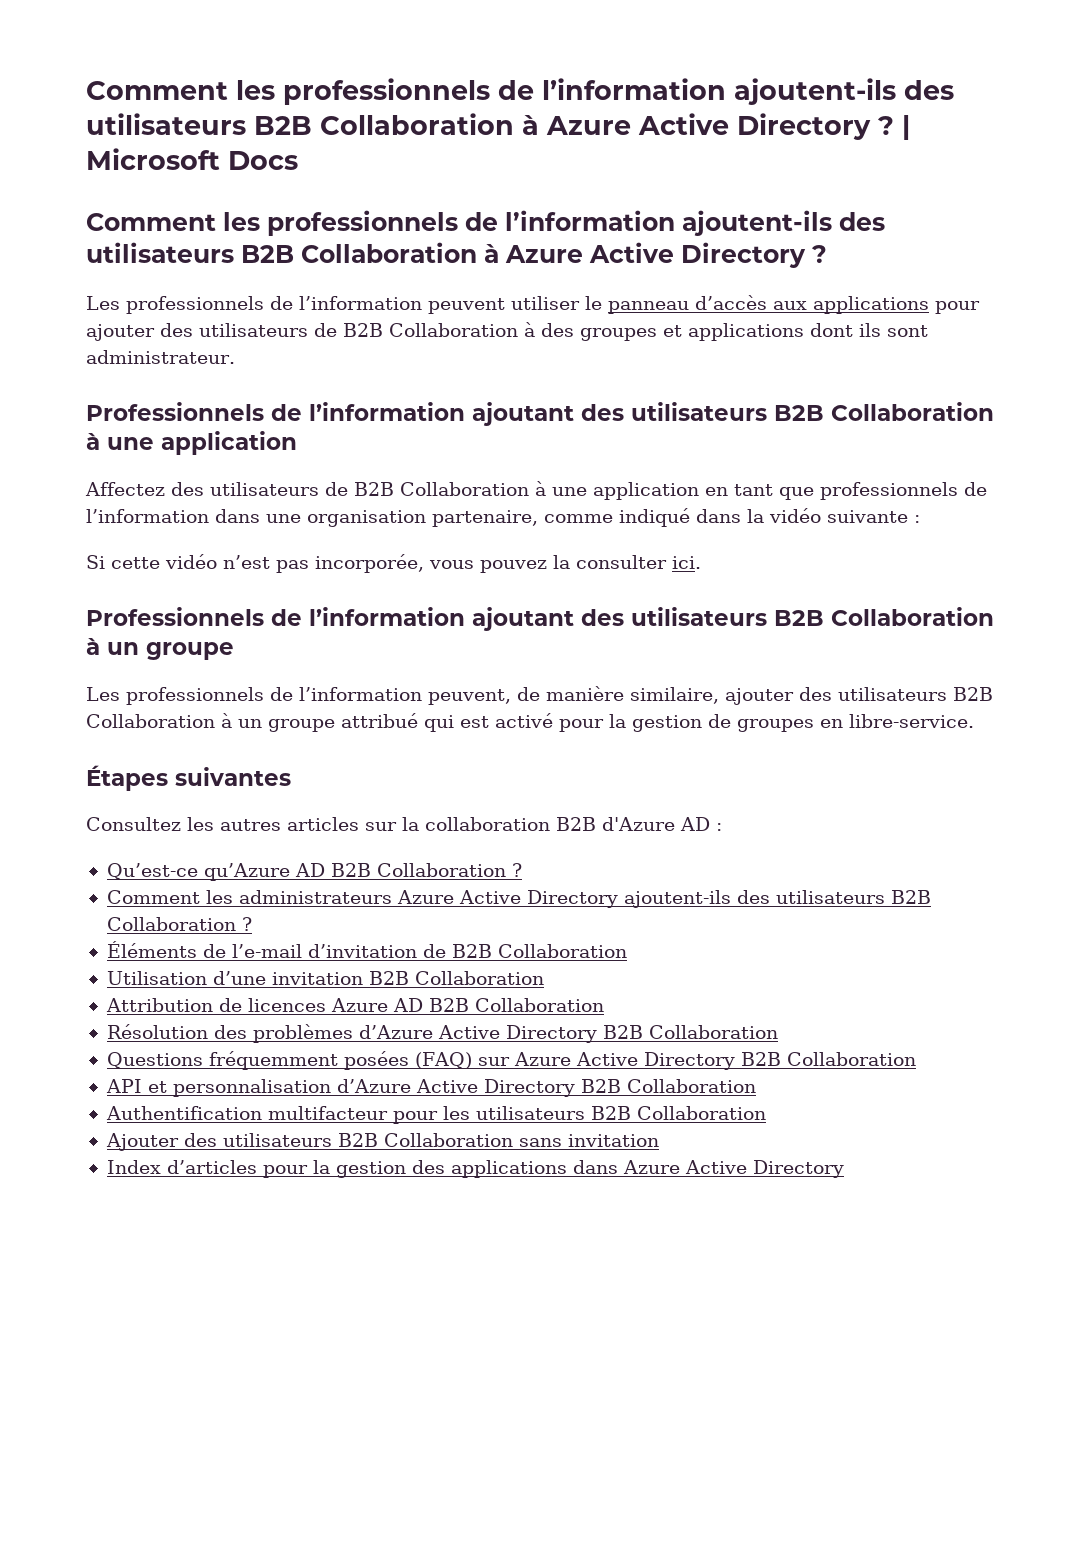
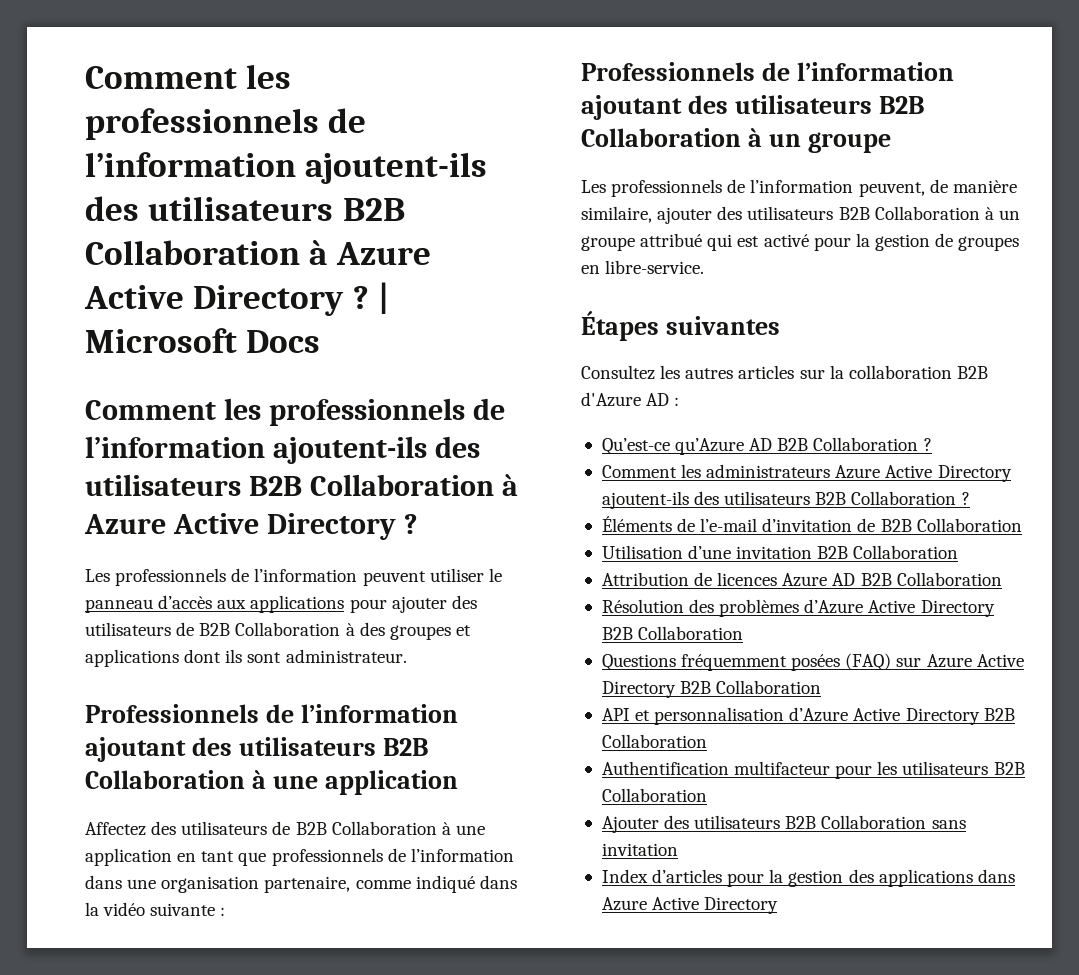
- Si cette vidéo n’est pas incorporée, vous pouvez la consulter ici.

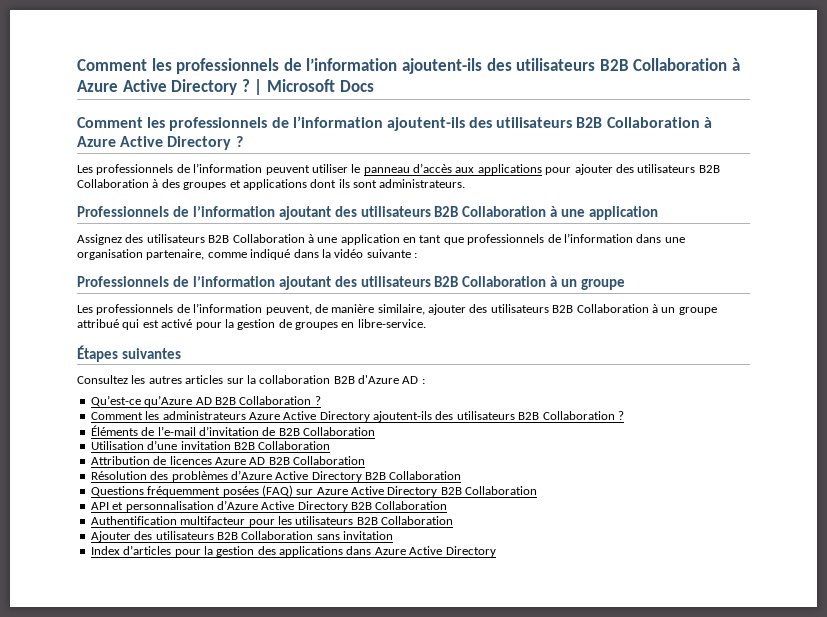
- Les professionnels de l’information peuvent utiliser le panneau d’accès aux applications pour ajouter des utilisateurs de B2B Collaboration à des groupes et applications dont ils sont administrateur.
+ Les professionnels de l’information peuvent utiliser le panneau d’accès aux applications pour ajouter des utilisateurs B2B Collaboration à des groupes et applications dont ils sont administrateurs.
- Affectez des utilisateurs de B2B Collaboration à une application en tant que professionnels de l’information dans une organisation partenaire, comme indiqué dans la vidéo suivante :
+ Assignez des utilisateurs B2B Collaboration à une application en tant que professionnels de l’information dans une organisation partenaire, comme indiqué dans la vidéo suivante :

